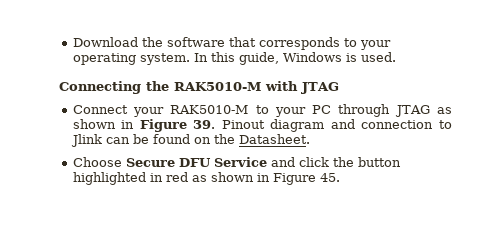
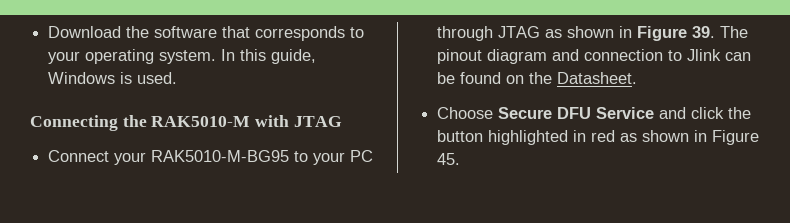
- Connect your RAK5010-M to your PC through JTAG as shown in Figure 39. Pinout diagram and connection to Jlink can be found on the Datasheet.
+ Connect your RAK5010-M-BG95 to your PC through JTAG as shown in Figure 39. The pinout diagram and connection to Jlink can be found on the Datasheet.

